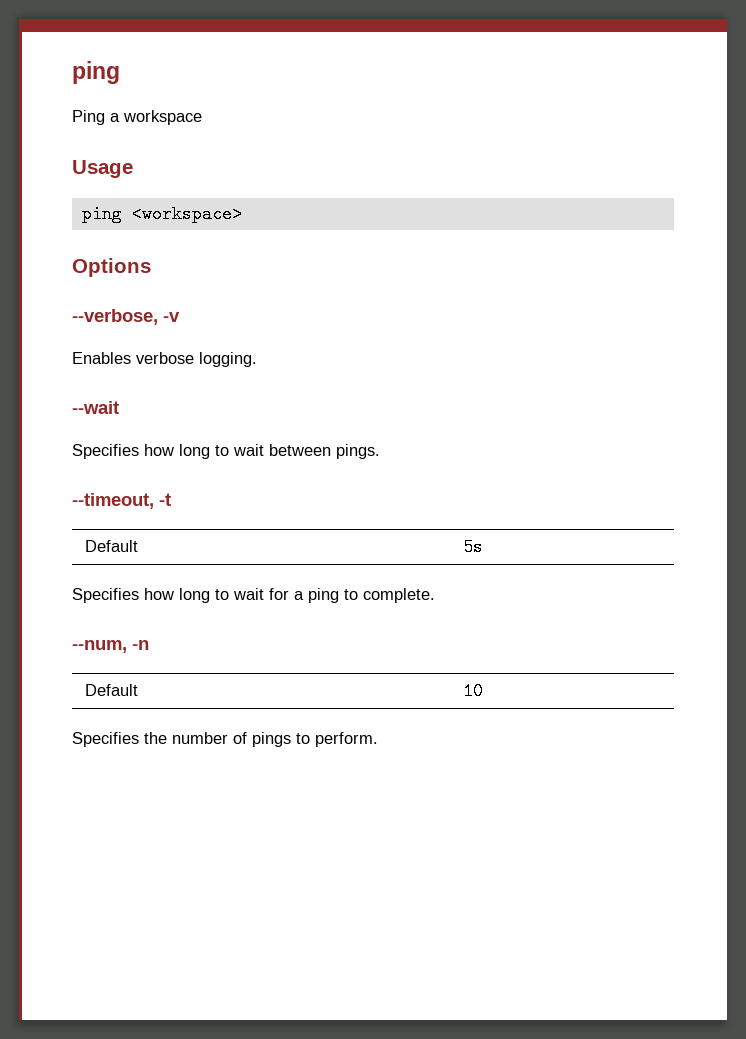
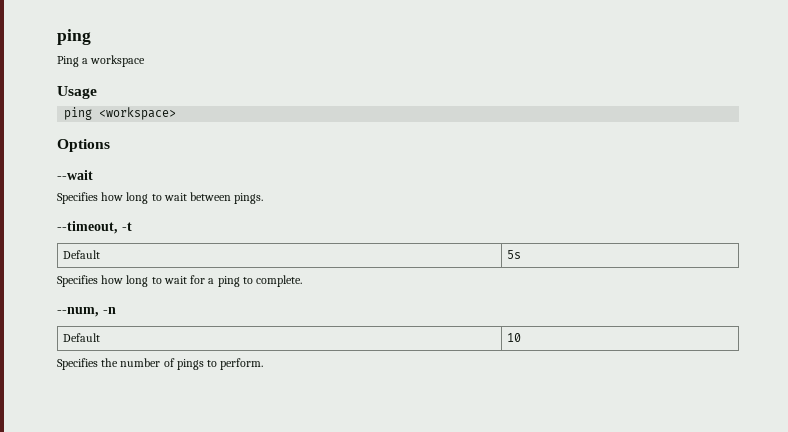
- --verbose, -v
- Enables verbose logging.

